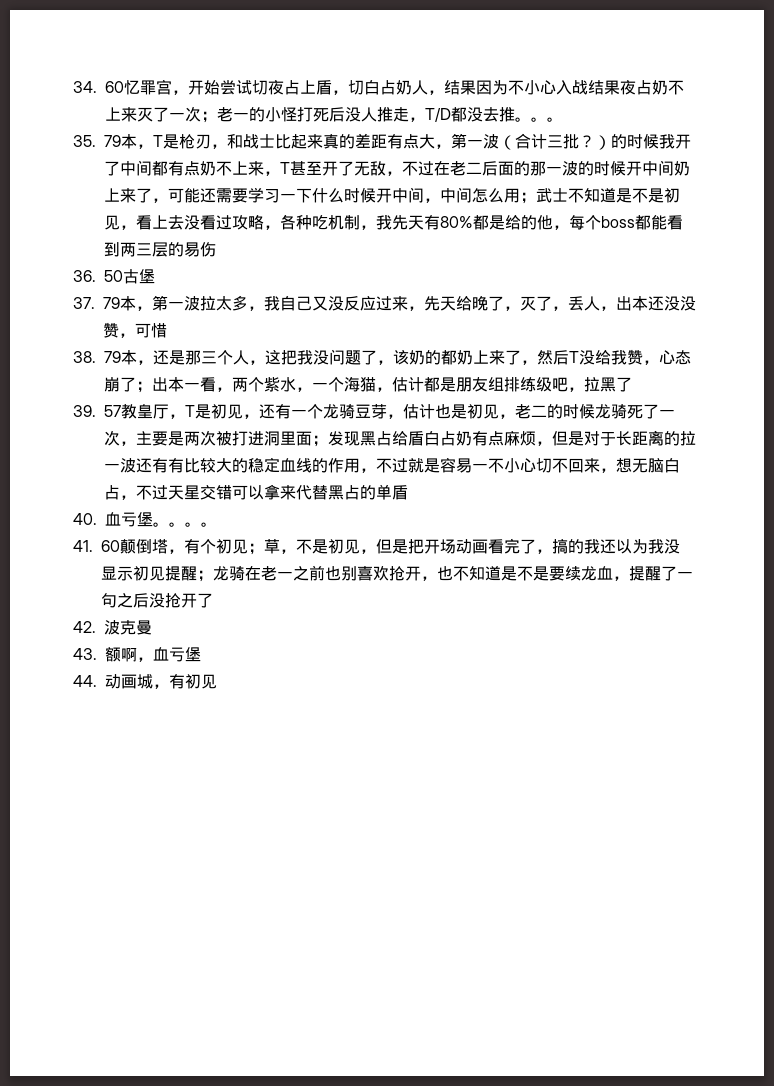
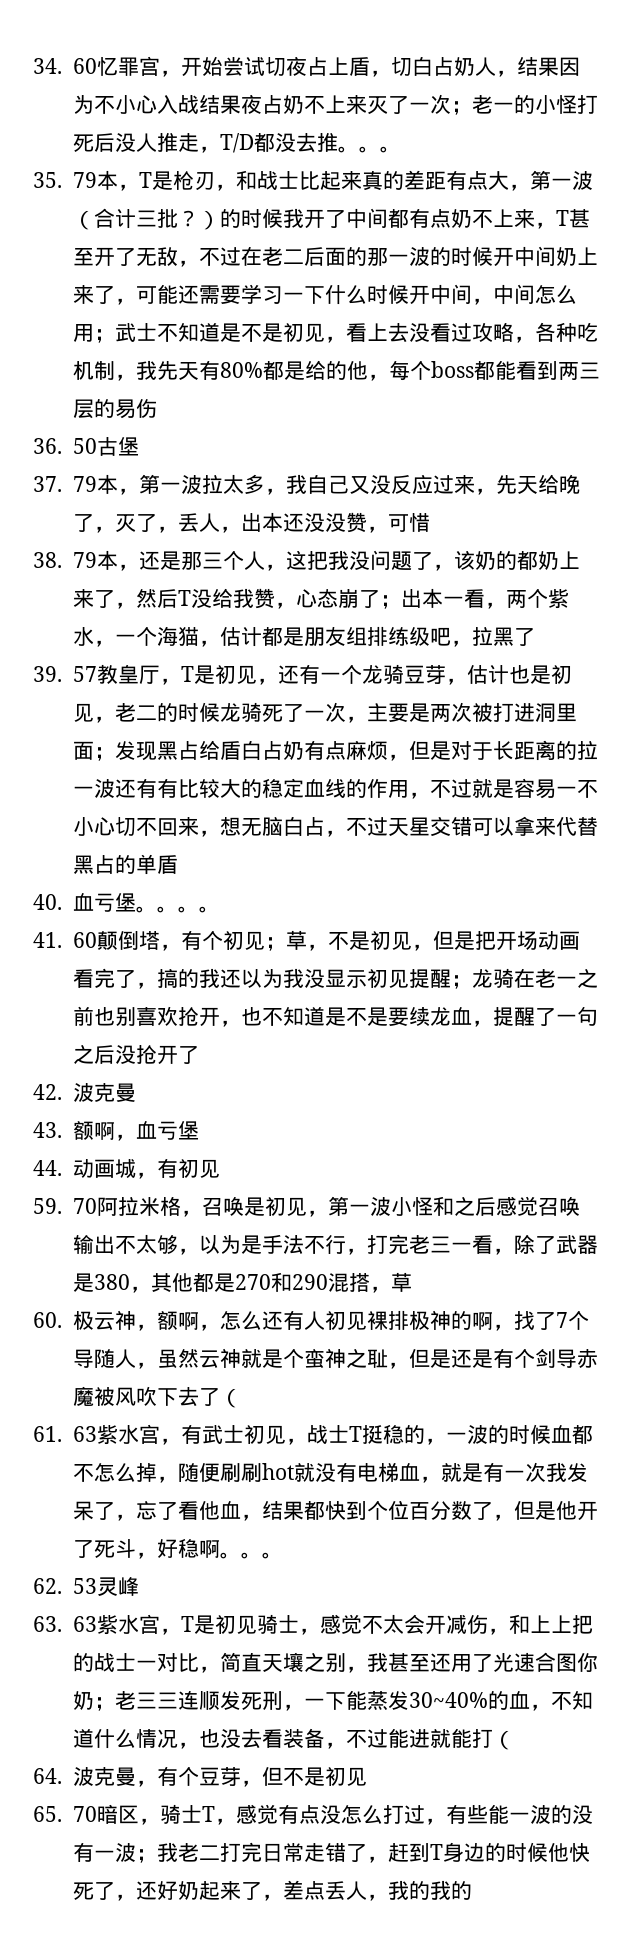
+ 59. 70阿拉米格，召唤是初见，第一波小怪和之后感觉召唤输出不太够，以为是手法不行，打完老三一看，除了武器是380，其他都是270和290混搭，草
+ 60.极云神，额啊，怎么还有人初见裸排极神的啊，找了7个导随人，虽然云神就是个蛮神之耻，但是还是有个剑导赤魔被风吹下去了（
+ 61. 63紫水宫，有武士初见，战士T挺稳的，一波的时候血都不怎么掉，随便刷刷hot就没有电梯血，就是有一次我发呆了，忘了看他血，结果都快到个位百分数了，但是他开了死斗，好稳啊。。。
+ 62. 53灵峰
+ 63. 63紫水宫，T是初见骑士，感觉不太会开减伤，和上上把的战士一对比，简直天壤之别，我甚至还用了光速合图你奶；老三三连顺发死刑，一下能蒸发30~40%的血，不知道什么情况，也没去看装备，不过能进就能打（
+ 64.波克曼，有个豆芽，但不是初见
+ 65. 70暗区，骑士T，感觉有点没怎么打过，有些能一波的没有一波；我老二打完日常走错了，赶到T身边的时候他快死了，还好奶起来了，差点丢人，我的我的

